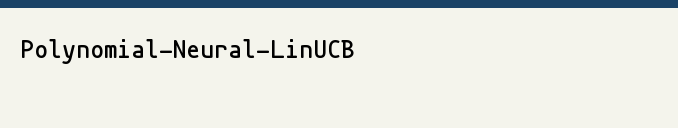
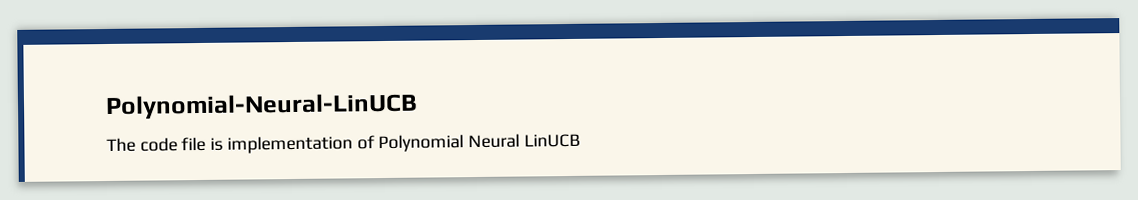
+ The code file is implementation of Polynomial Neural LinUCB

